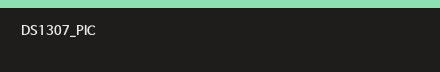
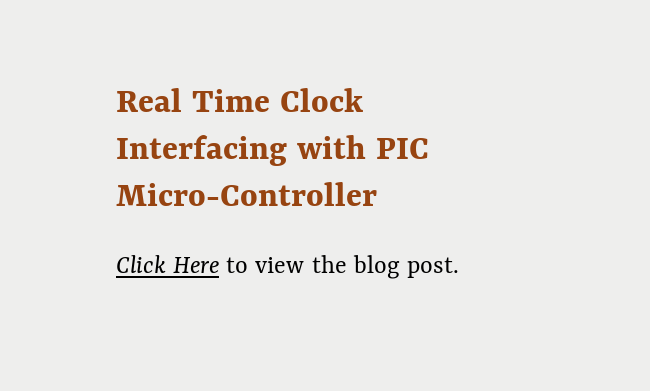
- DS1307_PIC
+ Real Time Clock Interfacing with PIC Micro-Controller
+ Click Here to view the blog post.

